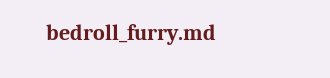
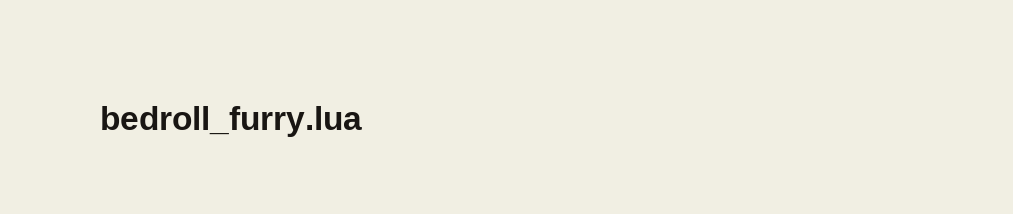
- bedroll_furry.md
+ bedroll_furry.lua

